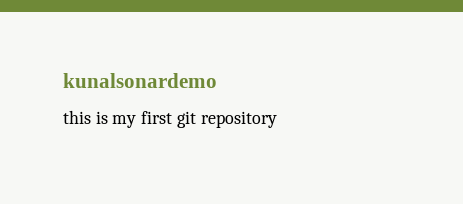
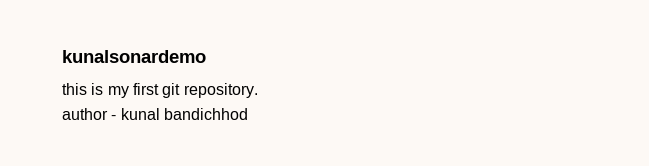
- this is my first git repository
+ this is my first git repository.
+ author - kunal bandichhod

